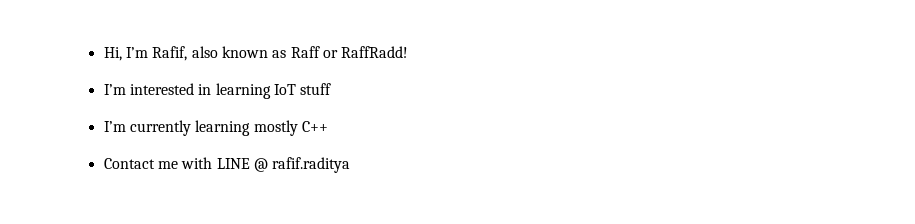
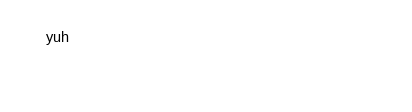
- Hi, I’m Rafif, also known as Raff or RaffRadd!
- I’m interested in learning IoT stuff
- I’m currently learning mostly C++
- Contact me with LINE @ rafif.raditya
+ yuh

